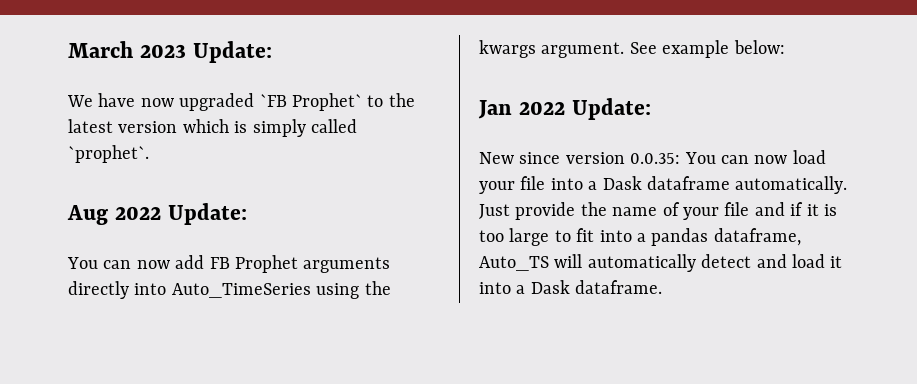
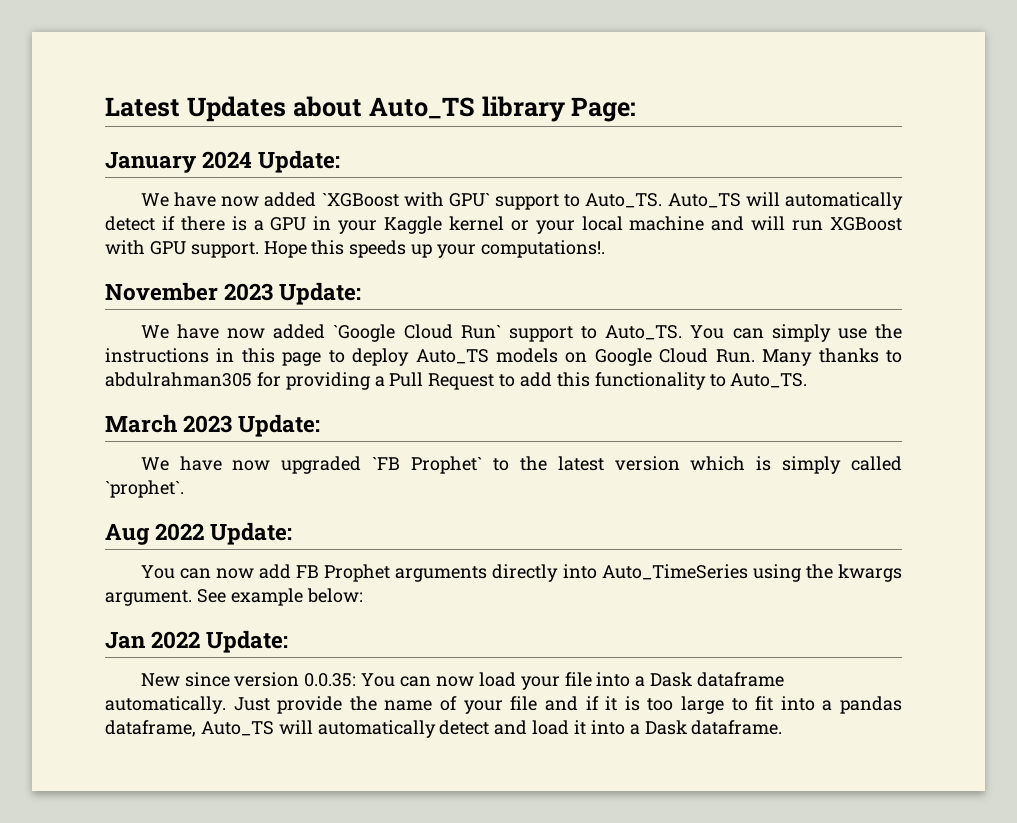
+ Latest Updates about Auto_TS library Page:
+ January 2024 Update:
+ We have now added `XGBoost with GPU` support to Auto_TS. Auto_TS will automatically detect if there is a GPU in your Kaggle kernel or your local machine and will run XGBoost with GPU support. Hope this speeds up your computations!.
+ November 2023 Update:
+ We have now added `Google Cloud Run` support to Auto_TS. You can simply use the instructions in this page to deploy Auto_TS models on Google Cloud Run. Many thanks to abdulrahman305 for providing a Pull Request to add this functionality to Auto_TS.

